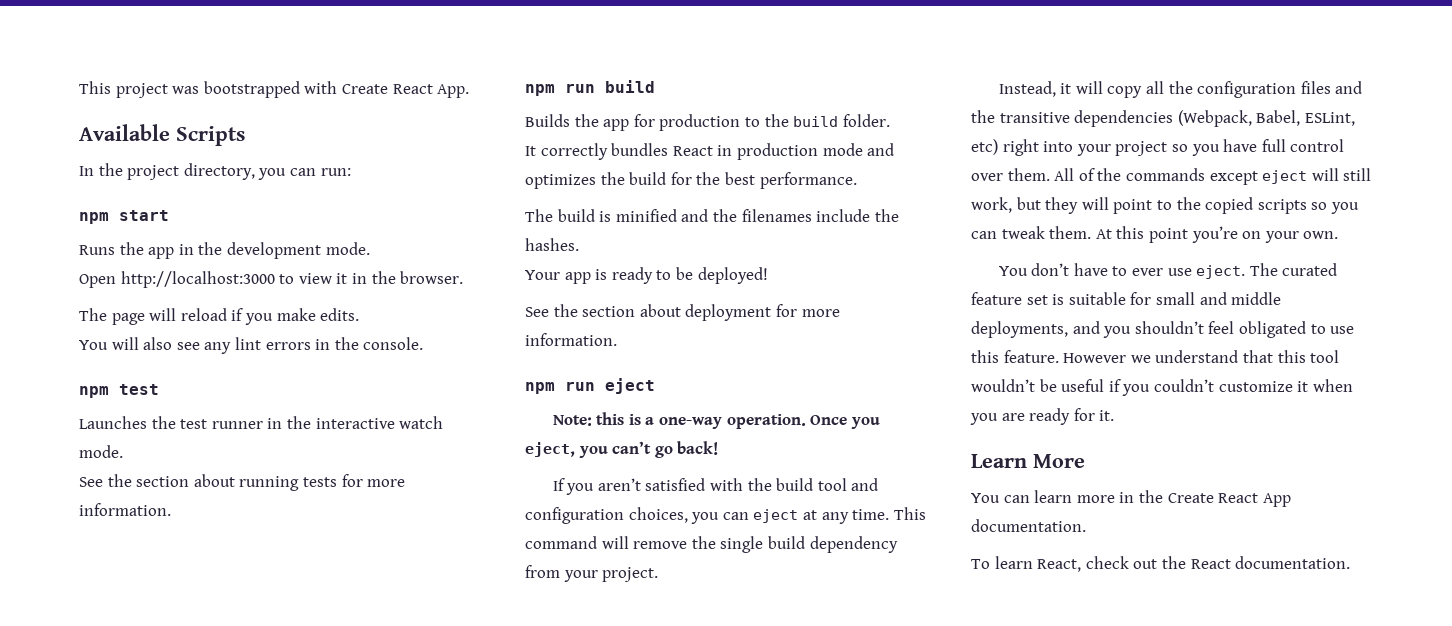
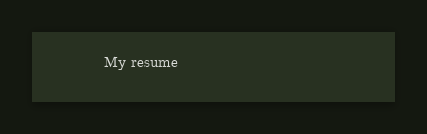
- This project was bootstrapped with Create React App.
- Available Scripts
- In the project directory, you can run:
- npm start
- Runs the app in the development mode.
- Open http://localhost:3000 to view it in the browser.
- The page will reload if you make edits.
- You will also see any lint errors in the console.
- npm test
- Launches the test runner in the interactive watch mode.
- See the section about running tests for more information.
- npm run build
- Builds the app for production to the build folder.
- It correctly bundles React in production mode and optimizes the build for the best performance.
- The build is minified and the filenames include the hashes.
- Your app is ready to be deployed!
- See the section about deployment for more information.
- npm run eject
- Note: this is a one-way operation. Once you eject, you can’t go back!
- If you aren’t satisfied with the build tool and configuration choices, you can eject at any time. This command will remove the single build dependency from your project.
- Instead, it will copy all the configuration files and the transitive dependencies (Webpack, Babel, ESLint, etc) right into your project so you have full control over them. All of the commands except eject will still work, but they will point to the copied scripts so you can tweak them. At this point you’re on your own.
- You don’t have to ever use eject. The curated feature set is suitable for small and middle deployments, and you shouldn’t feel obligated to use this feature. However we understand that this tool wouldn’t be useful if you couldn’t customize it when you are ready for it.
- Learn More
- You can learn more in the Create React App documentation.
- To learn React, check out the React documentation.
+ My resume

